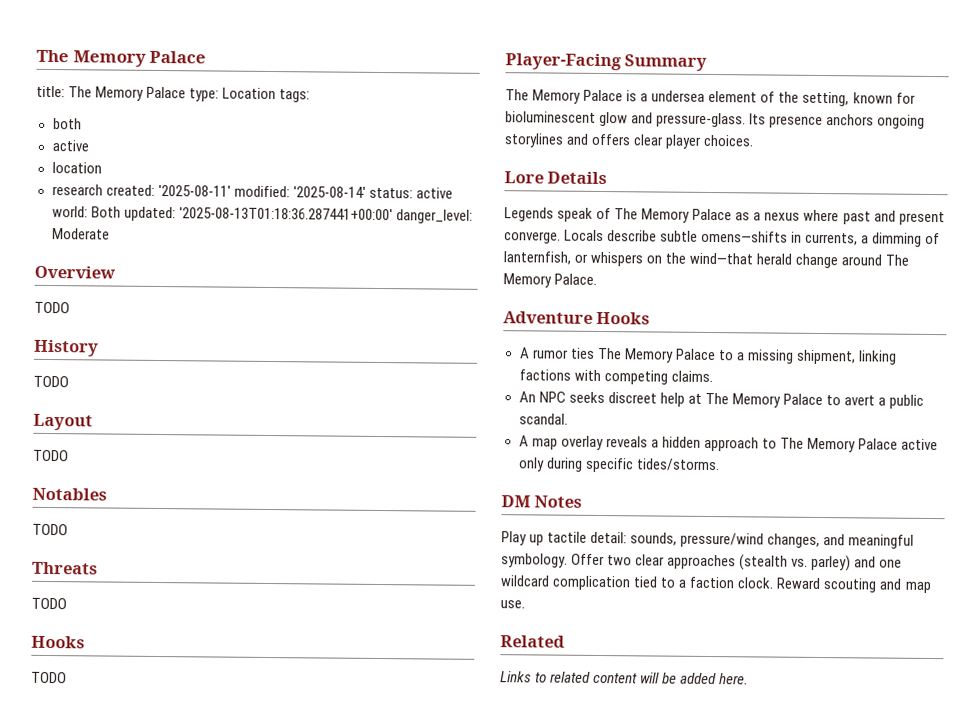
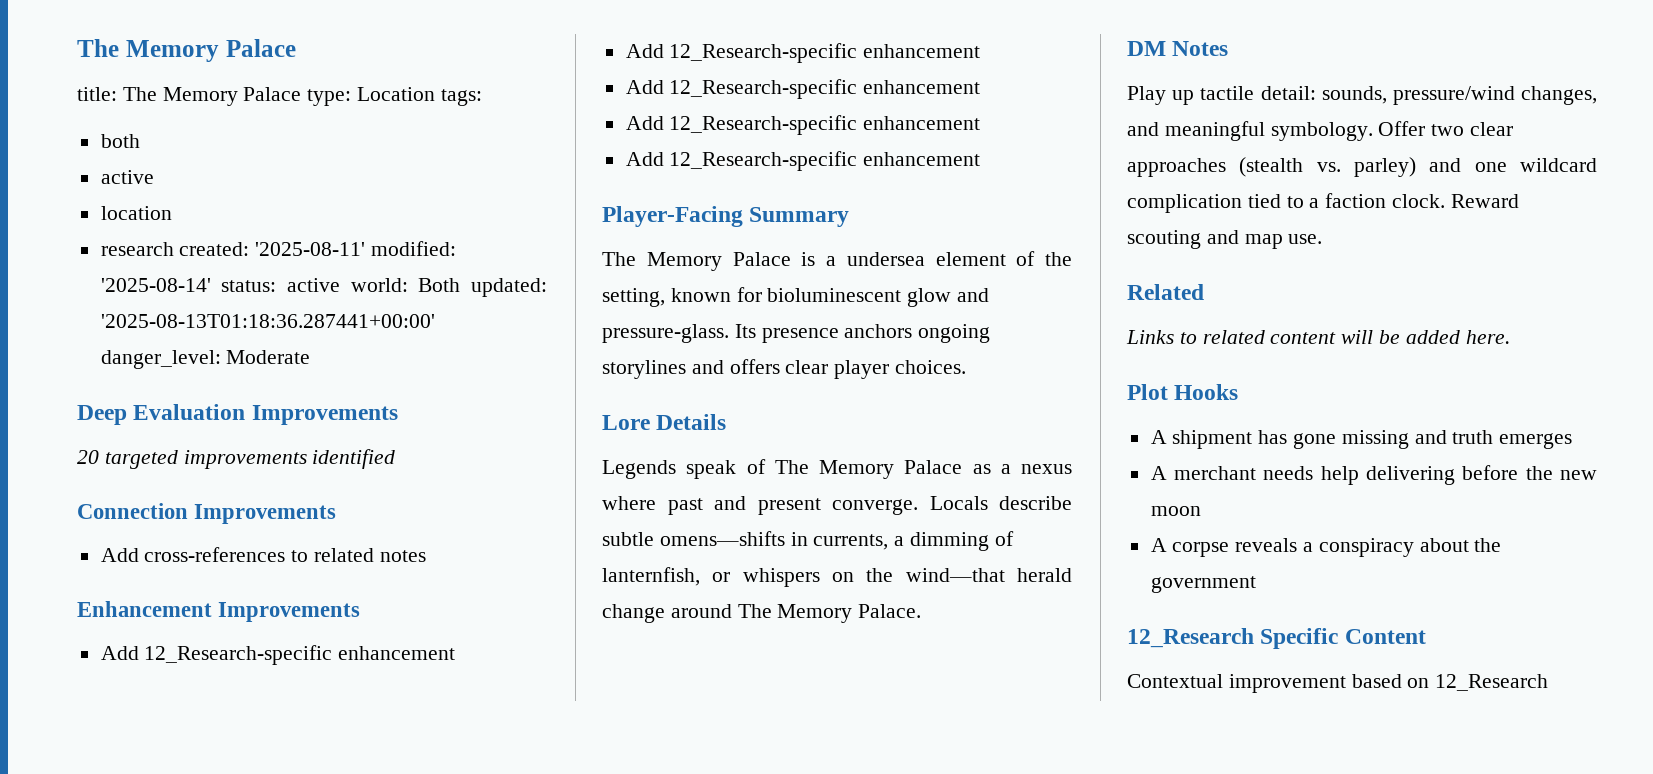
- Overview
- TODO
- History
- TODO
- Layout
- TODO
- Notables
- TODO
- Threats
- TODO
- Hooks
- TODO
+ Deep Evaluation Improvements
+ 20 targeted improvements identified
+ Connection Improvements
+ Add cross-references to related notes
+ Enhancement Improvements
+ Add 12_Research-specific enhancement
+ Add 12_Research-specific enhancement
+ Add 12_Research-specific enhancement
+ Add 12_Research-specific enhancement
+ Add 12_Research-specific enhancement
- Adventure Hooks
- A rumor ties The Memory Palace to a missing shipment, linking factions with competing claims.
- An NPC seeks discreet help at The Memory Palace to avert a public scandal.
- A map overlay reveals a hidden approach to The Memory Palace active only during specific tides/storms.
+ Plot Hooks
+ A shipment has gone missing and truth emerges
+ A merchant needs help delivering before the new moon
+ A corpse reveals a conspiracy about the government
+ 12_Research Specific Content
+ Contextual improvement based on 12_Research

